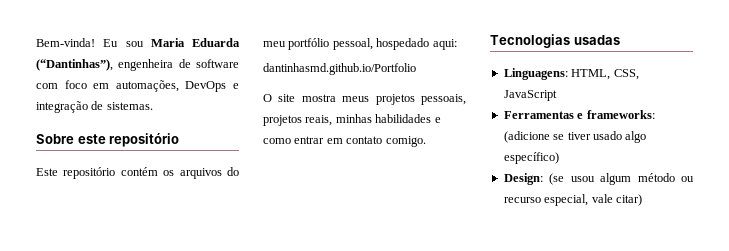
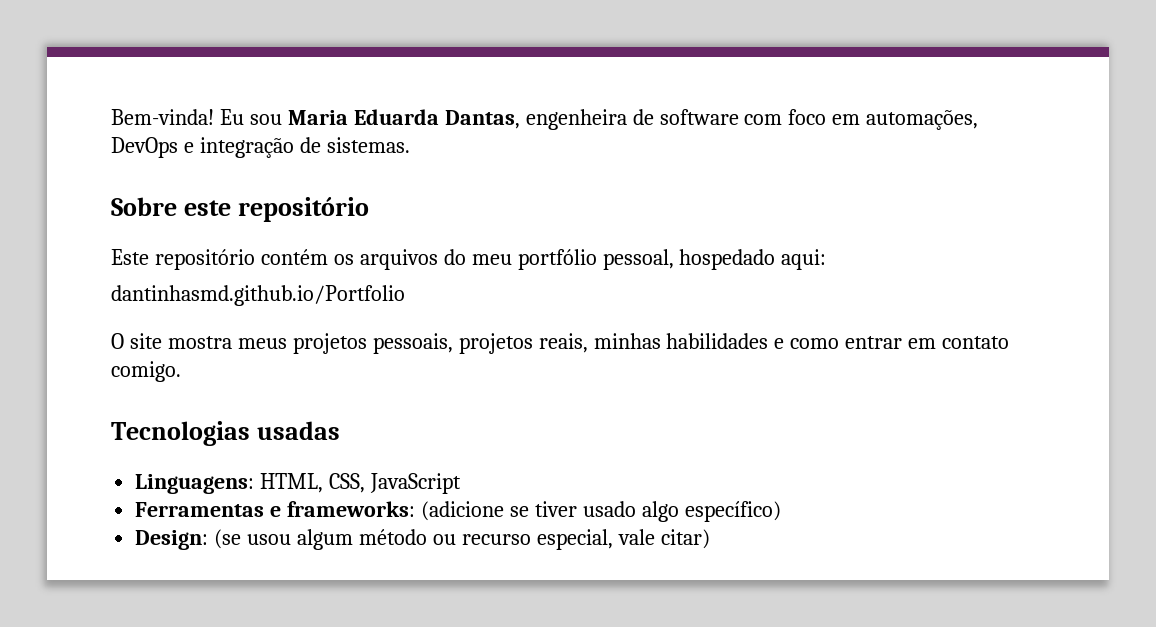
- Eu sou Maria Eduarda (“Dantinhas”), engenheira de software com foco em automações, DevOps e integração de sistemas.
+ Eu sou Maria Eduarda Dantas, engenheira de software com foco em automações, DevOps e integração de sistemas.

